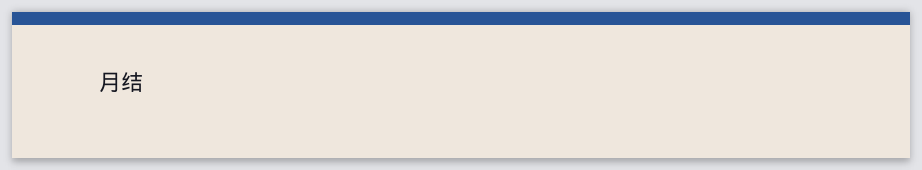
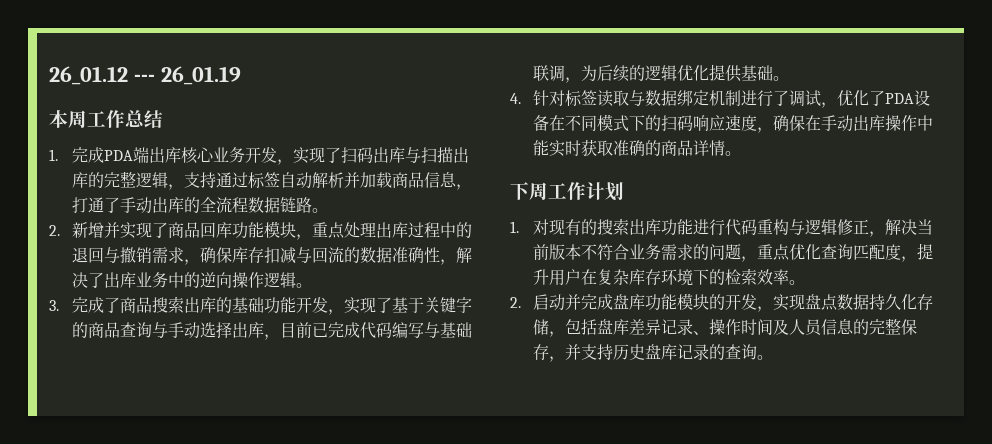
- 月结
+ 26_01.12 --- 26_01.19
+ 本周工作总结
+ 1.完成PDA端出库核心业务开发，实现了扫码出库与扫描出库的完整逻辑，支持通过标签自动解析并加载商品信息，打通了手动出库的全流程数据链路。
+ 2.新增并实现了商品回库功能模块，重点处理出库过程中的退回与撤销需求，确保库存扣减与回流的数据准确性，解决了出库业务中的逆向操作逻辑。
+ 3.完成了商品搜索出库的基础功能开发，实现了基于关键字的商品查询与手动选择出库，目前已完成代码编写与基础联调，为后续的逻辑优化提供基础。
+ 4.针对标签读取与数据绑定机制进行了调试，优化了PDA设备在不同模式下的扫码响应速度，确保在手动出库操作中能实时获取准确的商品详情。
+ 下周工作计划
+ 1.对现有的搜索出库功能进行代码重构与逻辑修正，解决当前版本不符合业务需求的问题，重点优化查询匹配度，提升用户在复杂库存环境下的检索效率。
+ 2.启动并完成盘库功能模块的开发，实现盘点数据持久化存储，包括盘库差异记录、操作时间及人员信息的完整保存，并支持历史盘库记录的查询。

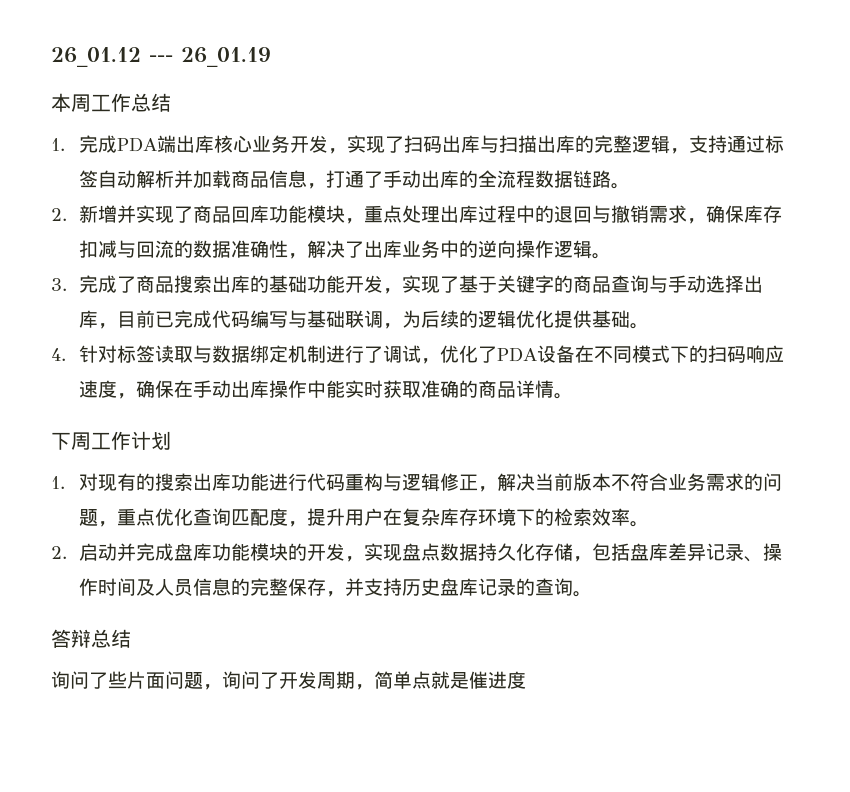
+ 答辩总结
+ 询问了些片面问题，询问了开发周期，简单点就是催进度

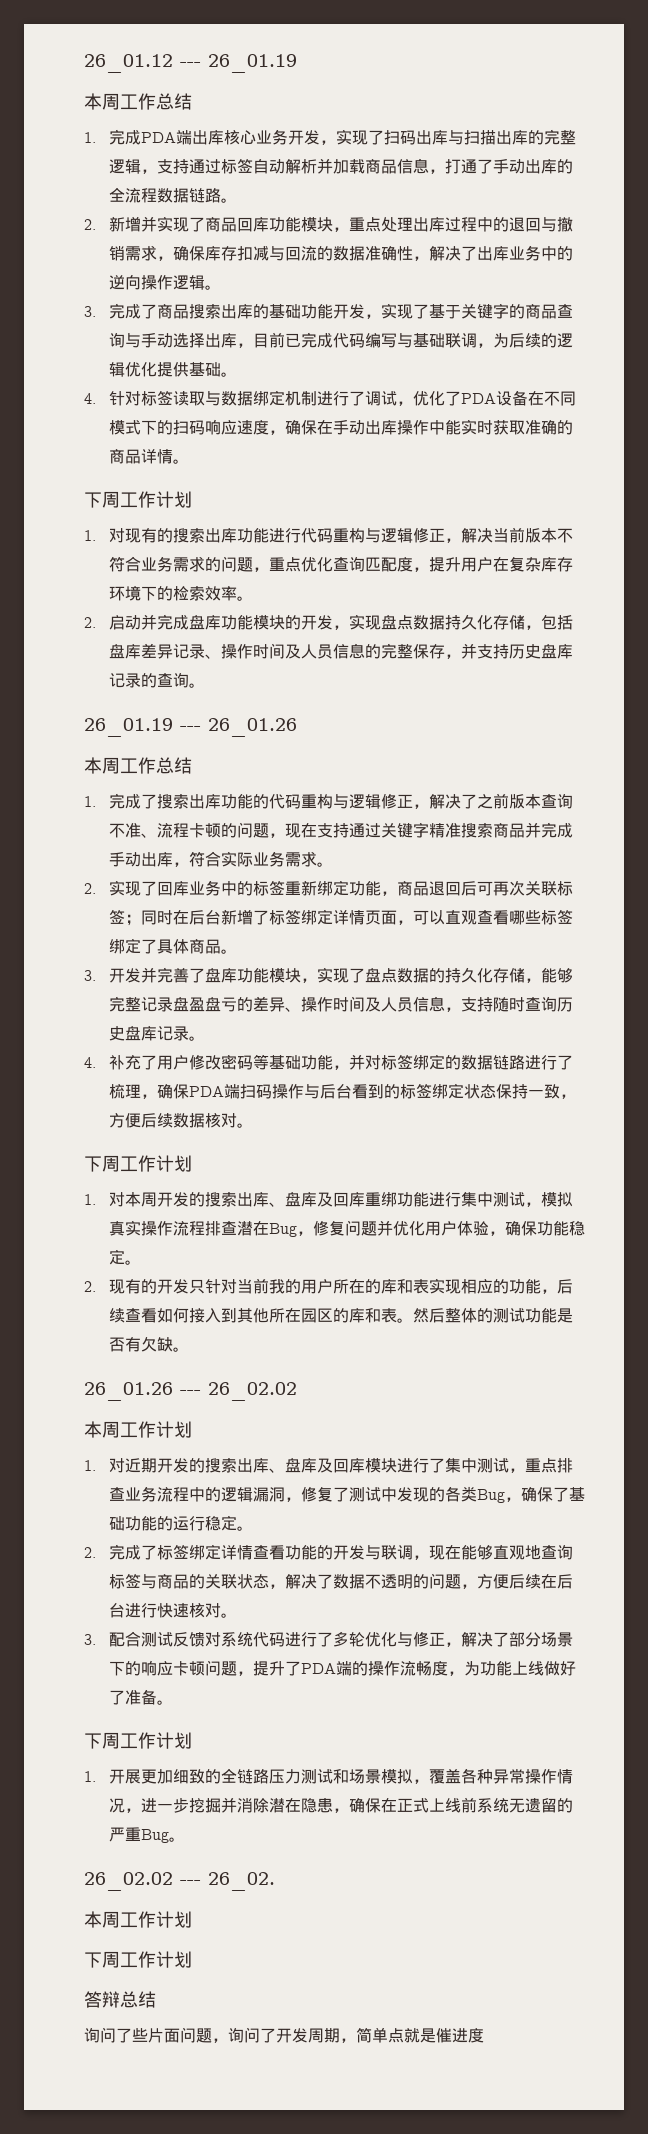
+ 26_01.19 --- 26_01.26
+ 本周工作总结
+ 1.完成了搜索出库功能的代码重构与逻辑修正，解决了之前版本查询不准、流程卡顿的问题，现在支持通过关键字精准搜索商品并完成手动出库，符合实际业务需求。
+ 2.实现了回库业务中的标签重新绑定功能，商品退回后可再次关联标签；同时在后台新增了标签绑定详情页面，可以直观查看哪些标签绑定了具体商品。
+ 3.开发并完善了盘库功能模块，实现了盘点数据的持久化存储，能够完整记录盘盈盘亏的差异、操作时间及人员信息，支持随时查询历史盘库记录。
+ 4.补充了用户修改密码等基础功能，并对标签绑定的数据链路进行了梳理，确保PDA端扫码操作与后台看到的标签绑定状态保持一致，方便后续数据核对。
+ 下周工作计划
+ 1.对本周开发的搜索出库、盘库及回库重绑功能进行集中测试，模拟真实操作流程排查潜在Bug，修复问题并优化用户体验，确保功能稳定。
+ 2.现有的开发只针对当前我的用户所在的库和表实现相应的功能，后续查看如何接入到其他所在园区的库和表。然后整体的测试功能是否有欠缺。
+ 26_01.26 --- 26_02.02
+ 本周工作计划
+ 1.对近期开发的搜索出库、盘库及回库模块进行了集中测试，重点排查业务流程中的逻辑漏洞，修复了测试中发现的各类Bug，确保了基础功能的运行稳定。
+ 2.完成了标签绑定详情查看功能的开发与联调，现在能够直观地查询标签与商品的关联状态，解决了数据不透明的问题，方便后续在后台进行快速核对。
+ 3.配合测试反馈对系统代码进行了多轮优化与修正，解决了部分场景下的响应卡顿问题，提升了PDA端的操作流畅度，为功能上线做好了准备。
+ 下周工作计划
+ 1.开展更加细致的全链路压力测试和场景模拟，覆盖各种异常操作情况，进一步挖掘并消除潜在隐患，确保在正式上线前系统无遗留的严重Bug。
+ 26_02.02 --- 26_02.
+ 本周工作计划
+ 下周工作计划

